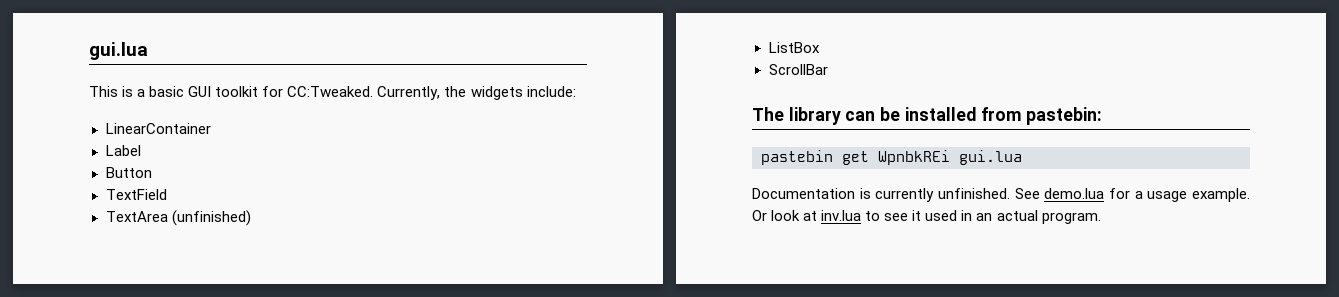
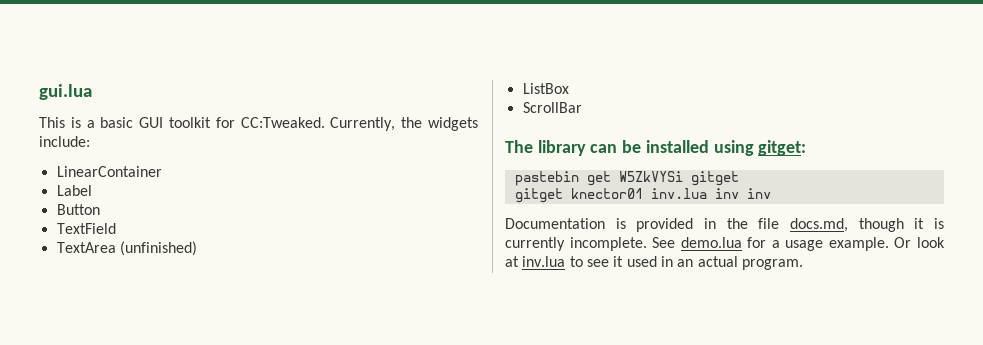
- The library can be installed from pastebin:
+ The library can be installed using gitget:
- pastebin get WpnbkREi gui.lua
- Documentation is currently unfinished.
+ pastebin get W5ZkVYSi gitget
+ gitget knector01 inv.lua inv inv
+ Documentation is provided in the file docs.md, though it is currently incomplete.

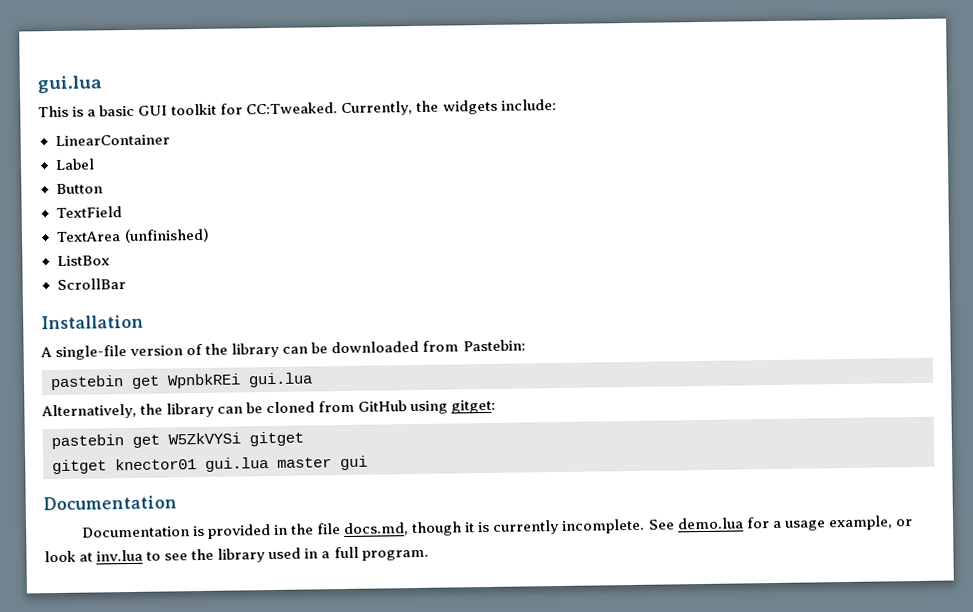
- The library can be installed using gitget:
+ Installation
+ A single-file version of the library can be downloaded from Pastebin:
+ pastebin get WpnbkREi gui.lua
+ Alternatively, the library can be cloned from GitHub using gitget:
- gitget knector01 inv.lua inv inv
+ gitget knector01 gui.lua master gui
+ Documentation
- See demo.lua for a usage example. Or look at inv.lua to see it used in an actual program.
+ See demo.lua for a usage example, or look at inv.lua to see the library used in a full program.

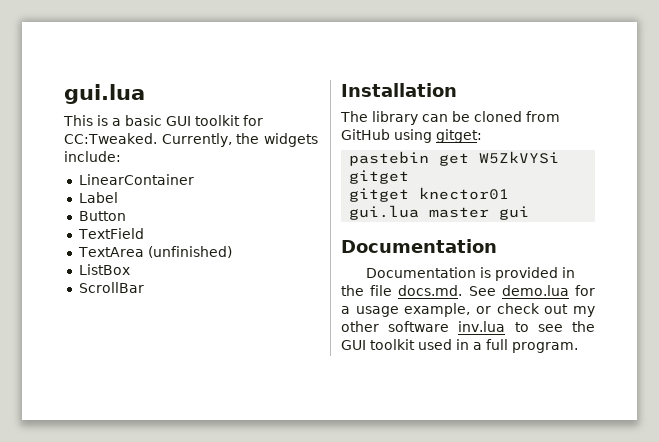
- A single-file version of the library can be downloaded from Pastebin:
- pastebin get WpnbkREi gui.lua
- Alternatively, the library can be cloned from GitHub using gitget:
+ The library can be cloned from GitHub using gitget:
- Documentation is provided in the file docs.md, though it is currently incomplete. See demo.lua for a usage example, or look at inv.lua to see the library used in a full program.
+ Documentation is provided in the file docs.md. See demo.lua for a usage example, or check out my other software inv.lua to see the GUI toolkit used in a full program.

